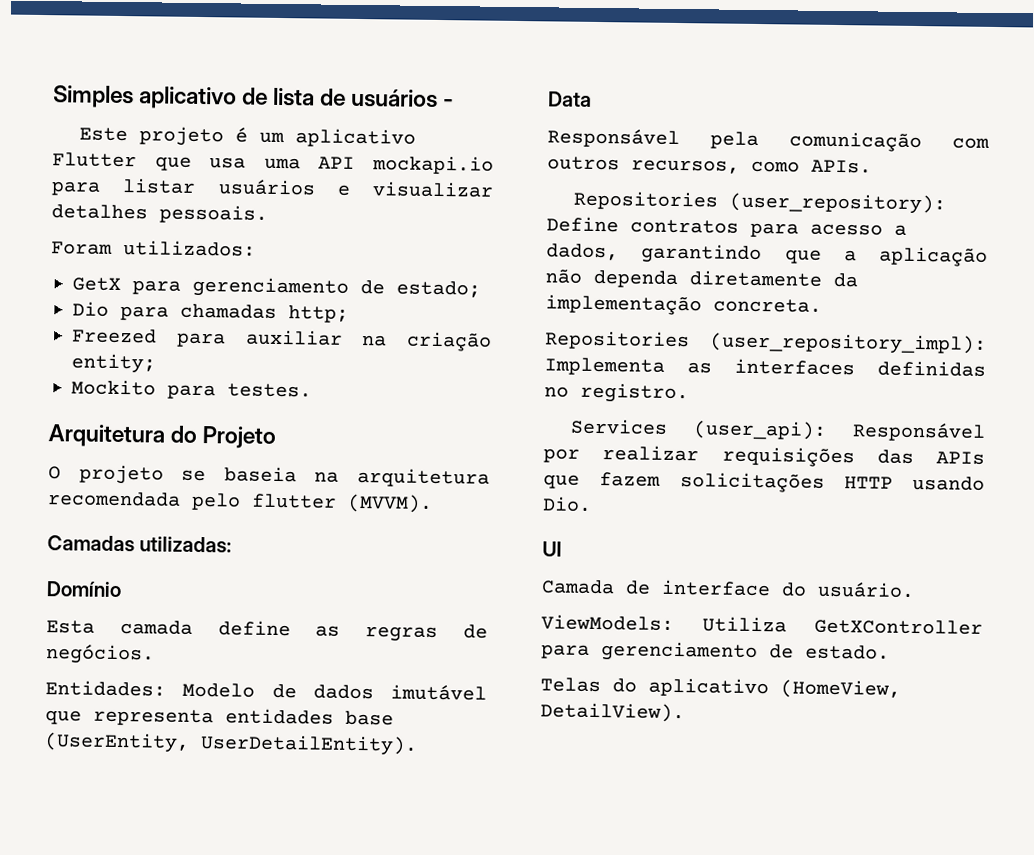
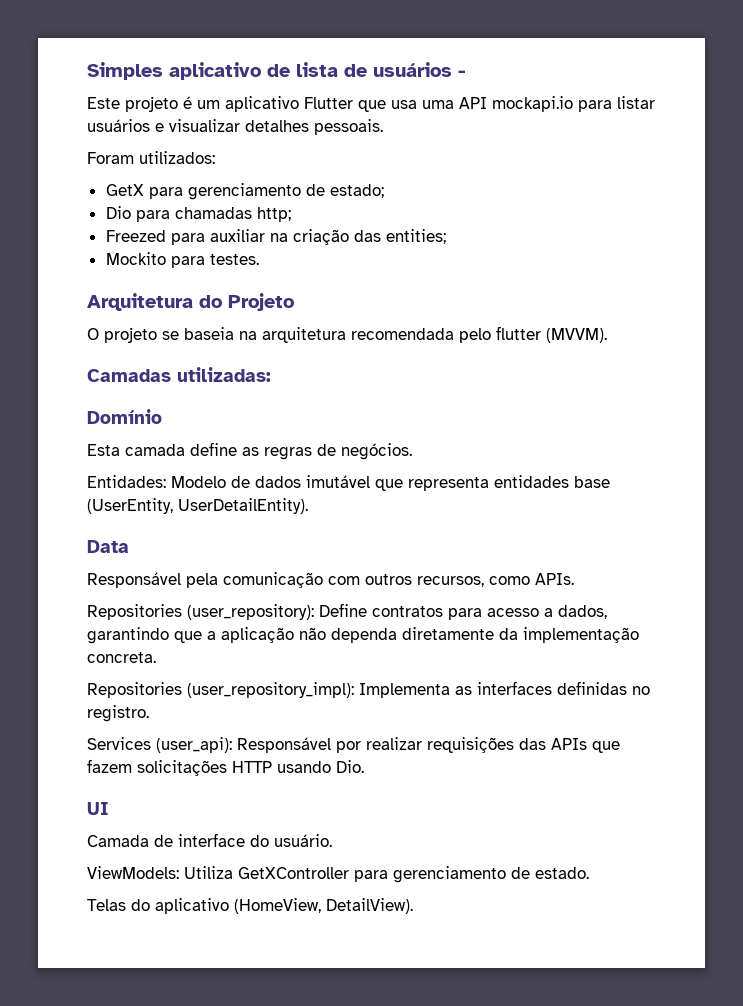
- Freezed para auxiliar na criação entity;
+ Freezed para auxiliar na criação das entities;

